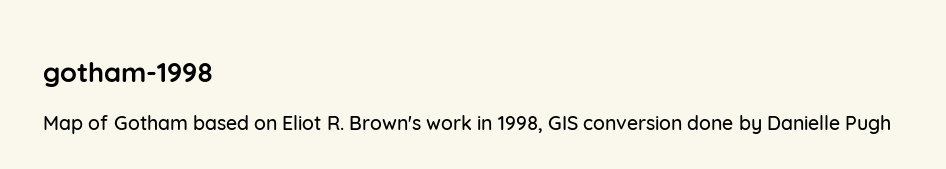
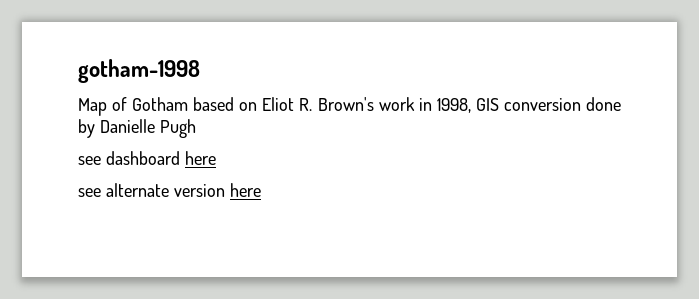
+ see dashboard here
+ see alternate version here

